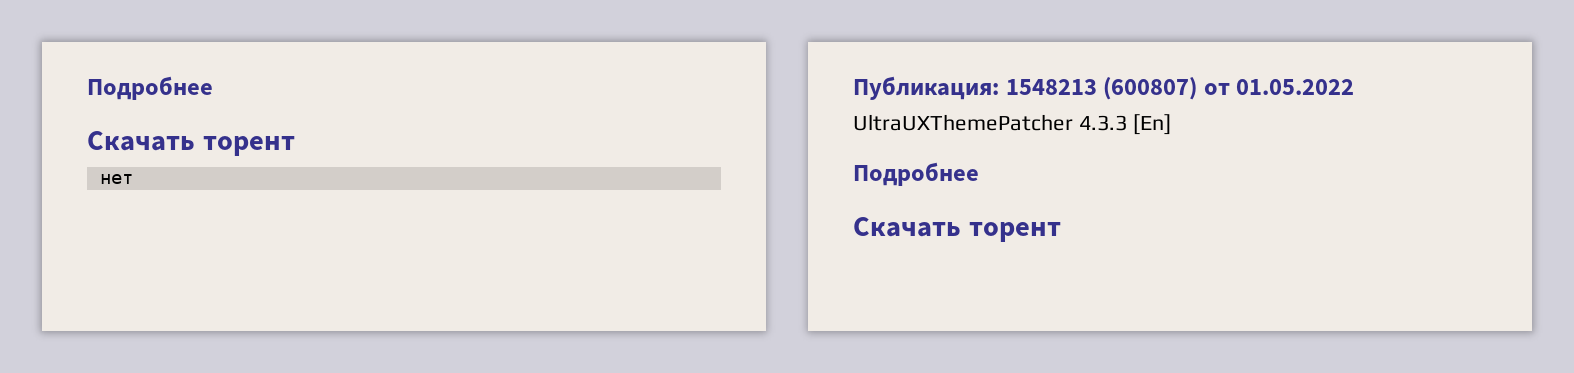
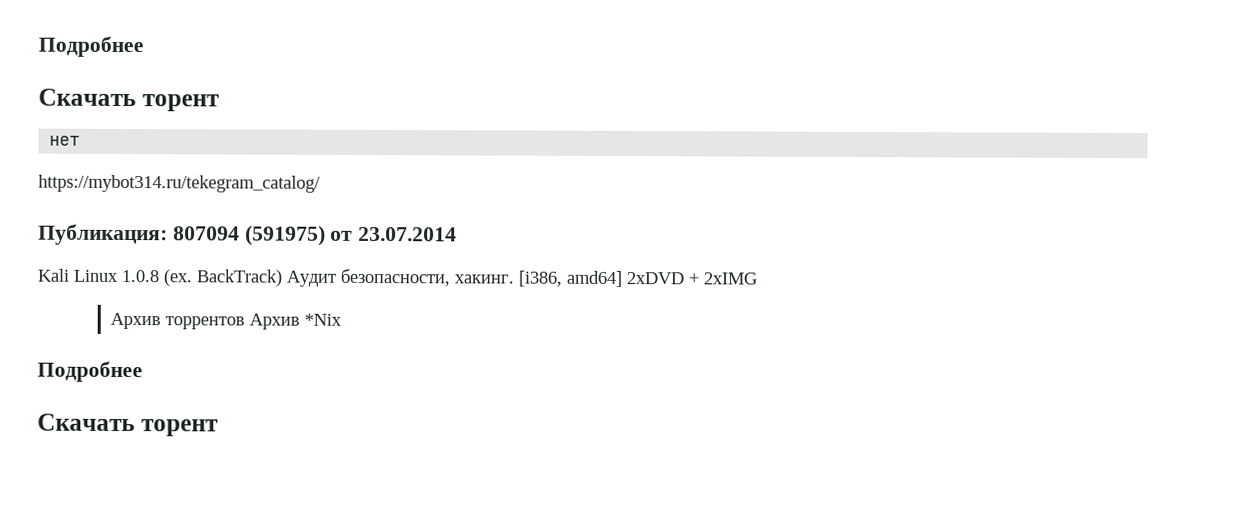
+ https://mybot314.ru/tekegram_catalog/
- Публикация: 1548213 (600807) от 01.05.2022
- UltraUXThemePatcher 4.3.3 [En]
+ Публикация: 807094 (591975) от 23.07.2014
+ Kali Linux 1.0.8 (ex. BackTrack) Аудит безопасности, хакинг. [i386, amd64] 2xDVD + 2хIMG
+ Архив торрентов Архив *Nix

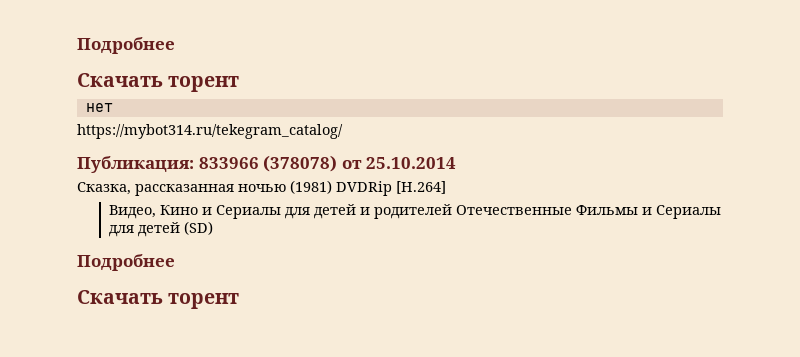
- Публикация: 807094 (591975) от 23.07.2014
- Kali Linux 1.0.8 (ex. BackTrack) Аудит безопасности, хакинг. [i386, amd64] 2xDVD + 2хIMG
- Архив торрентов Архив *Nix
+ Публикация: 833966 (378078) от 25.10.2014
+ Сказка, рассказанная ночью (1981) DVDRip [H.264]
+ Видео, Кино и Сериалы для детей и родителей Отечественные Фильмы и Сериалы для детей (SD)

